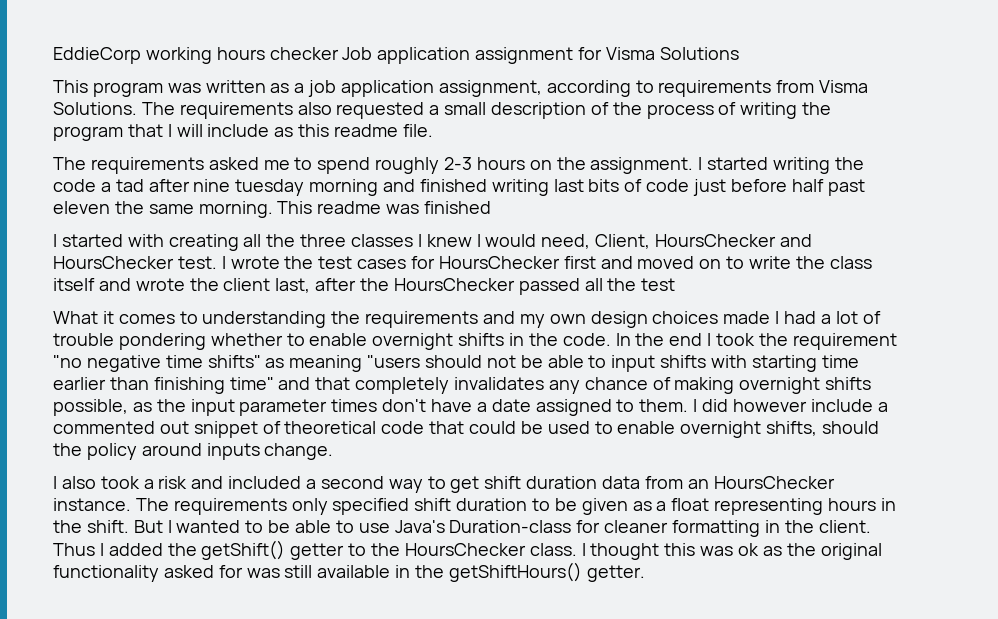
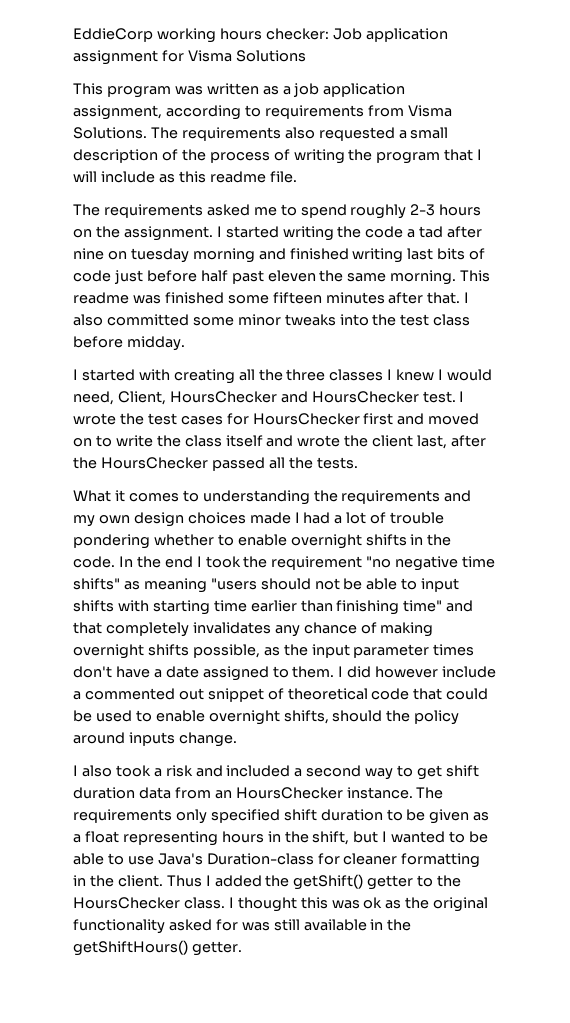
- EddieCorp working hours checker Job application assignment for Visma Solutions
+ EddieCorp working hours checker: Job application assignment for Visma Solutions
- I started writing the code a tad after nine tuesday morning and finished writing last bits of code just before half past eleven the same morning.
+ I started writing the code a tad after nine on tuesday morning and finished writing last bits of code just before half past eleven the same morning.
- This readme was finished
+ This readme was finished some fifteen minutes after that. I also committed some minor tweaks into the test class before midday.
- I wrote the test cases for HoursChecker first and moved on to write the class itself and wrote the client last, after the HoursChecker passed all the test
+ I wrote the test cases for HoursChecker first and moved on to write the class itself and wrote the client last, after the HoursChecker passed all the tests.
- The requirements only specified shift duration to be given as a float representing hours in the shift. But I wanted to be able to use Java's Duration-class for cleaner formatting in the client.
+ The requirements only specified shift duration to be given as a float representing hours in the shift, but I wanted to be able to use Java's Duration-class for cleaner formatting in the client.

